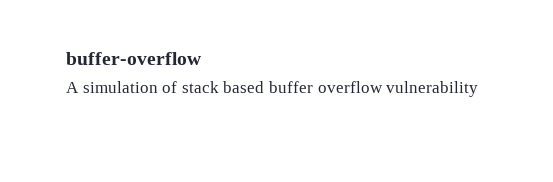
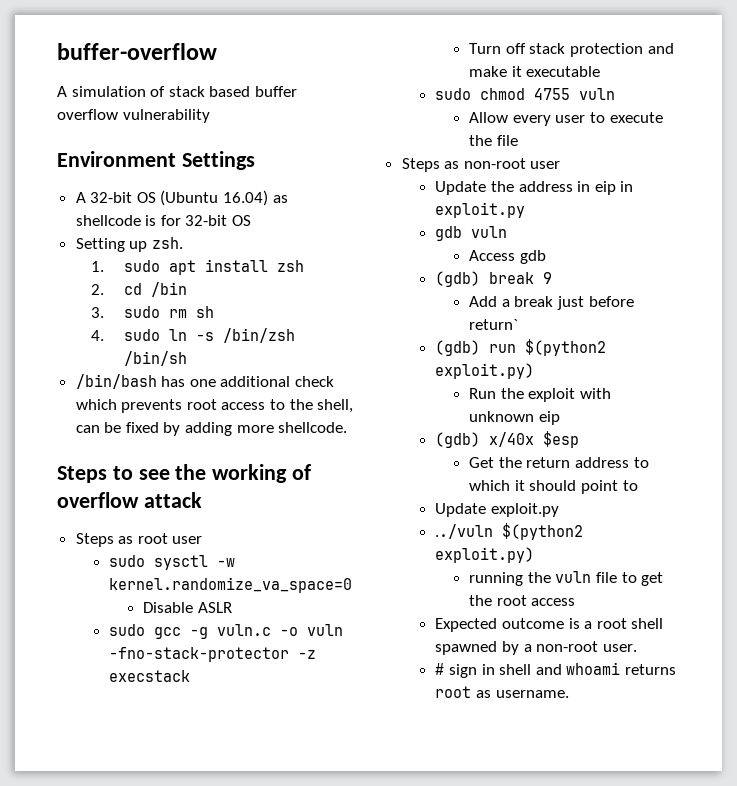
+ Environment Settings
+ A 32-bit OS (Ubuntu 16.04) as shellcode is for 32-bit OS
+ Setting up zsh.
+ 1. sudo apt install zsh
+ 2. cd /bin
+ 3. sudo rm sh
+ 4. sudo ln -s /bin/zsh /bin/sh
+ /bin/bash has one additional check which prevents root access to the shell, can be fixed by adding more shellcode.
+ Steps to see the working of overflow attack
+ Steps as root user
+ sudo sysctl -w kernel.randomize_va_space=0
+ Disable ASLR
+ sudo gcc -g vuln.c -o vuln -fno-stack-protector -z execstack
+ Turn off stack protection and make it executable
+ sudo chmod 4755 vuln
+ Allow every user to execute the file
+ Steps as non-root user
+ Update the address in eip in exploit.py
+ gdb vuln
+ Access gdb
+ (gdb) break 9
+ Add a break just before return`
+ (gdb) run $(python2 exploit.py)
+ Run the exploit with unknown eip
+ (gdb) x/40x $esp
+ Get the return address to which it should point to
+ Update exploit.py
+ ../vuln $(python2 exploit.py)
+ running the vuln file to get the root access
+ Expected outcome is a root shell spawned by a non-root user.
+ # sign in shell and whoami returns root as username.

